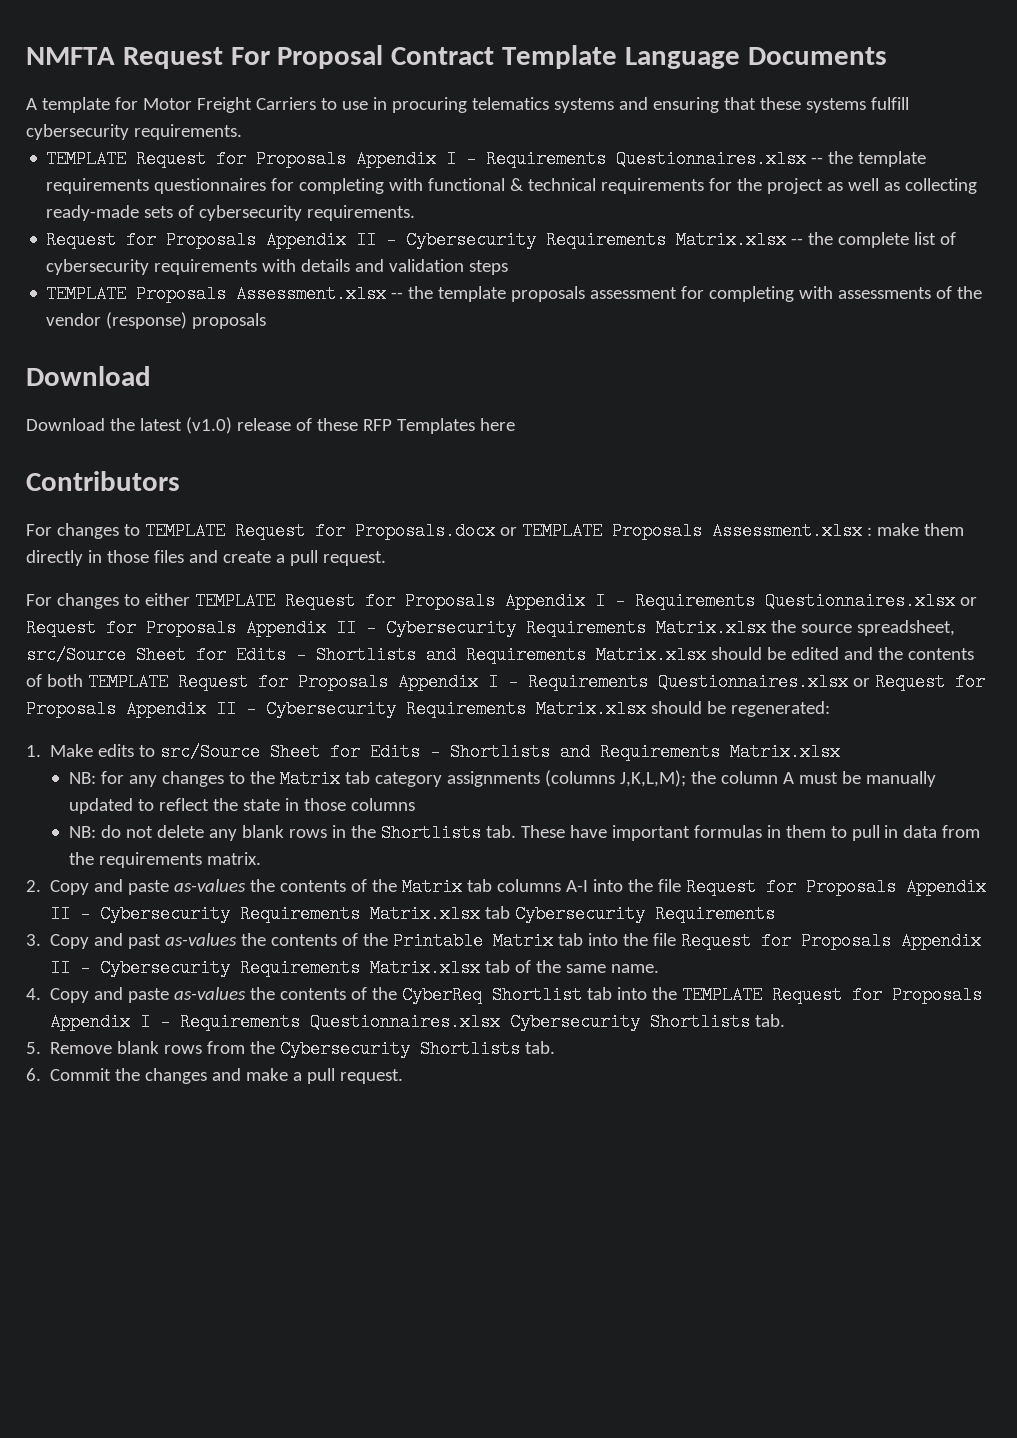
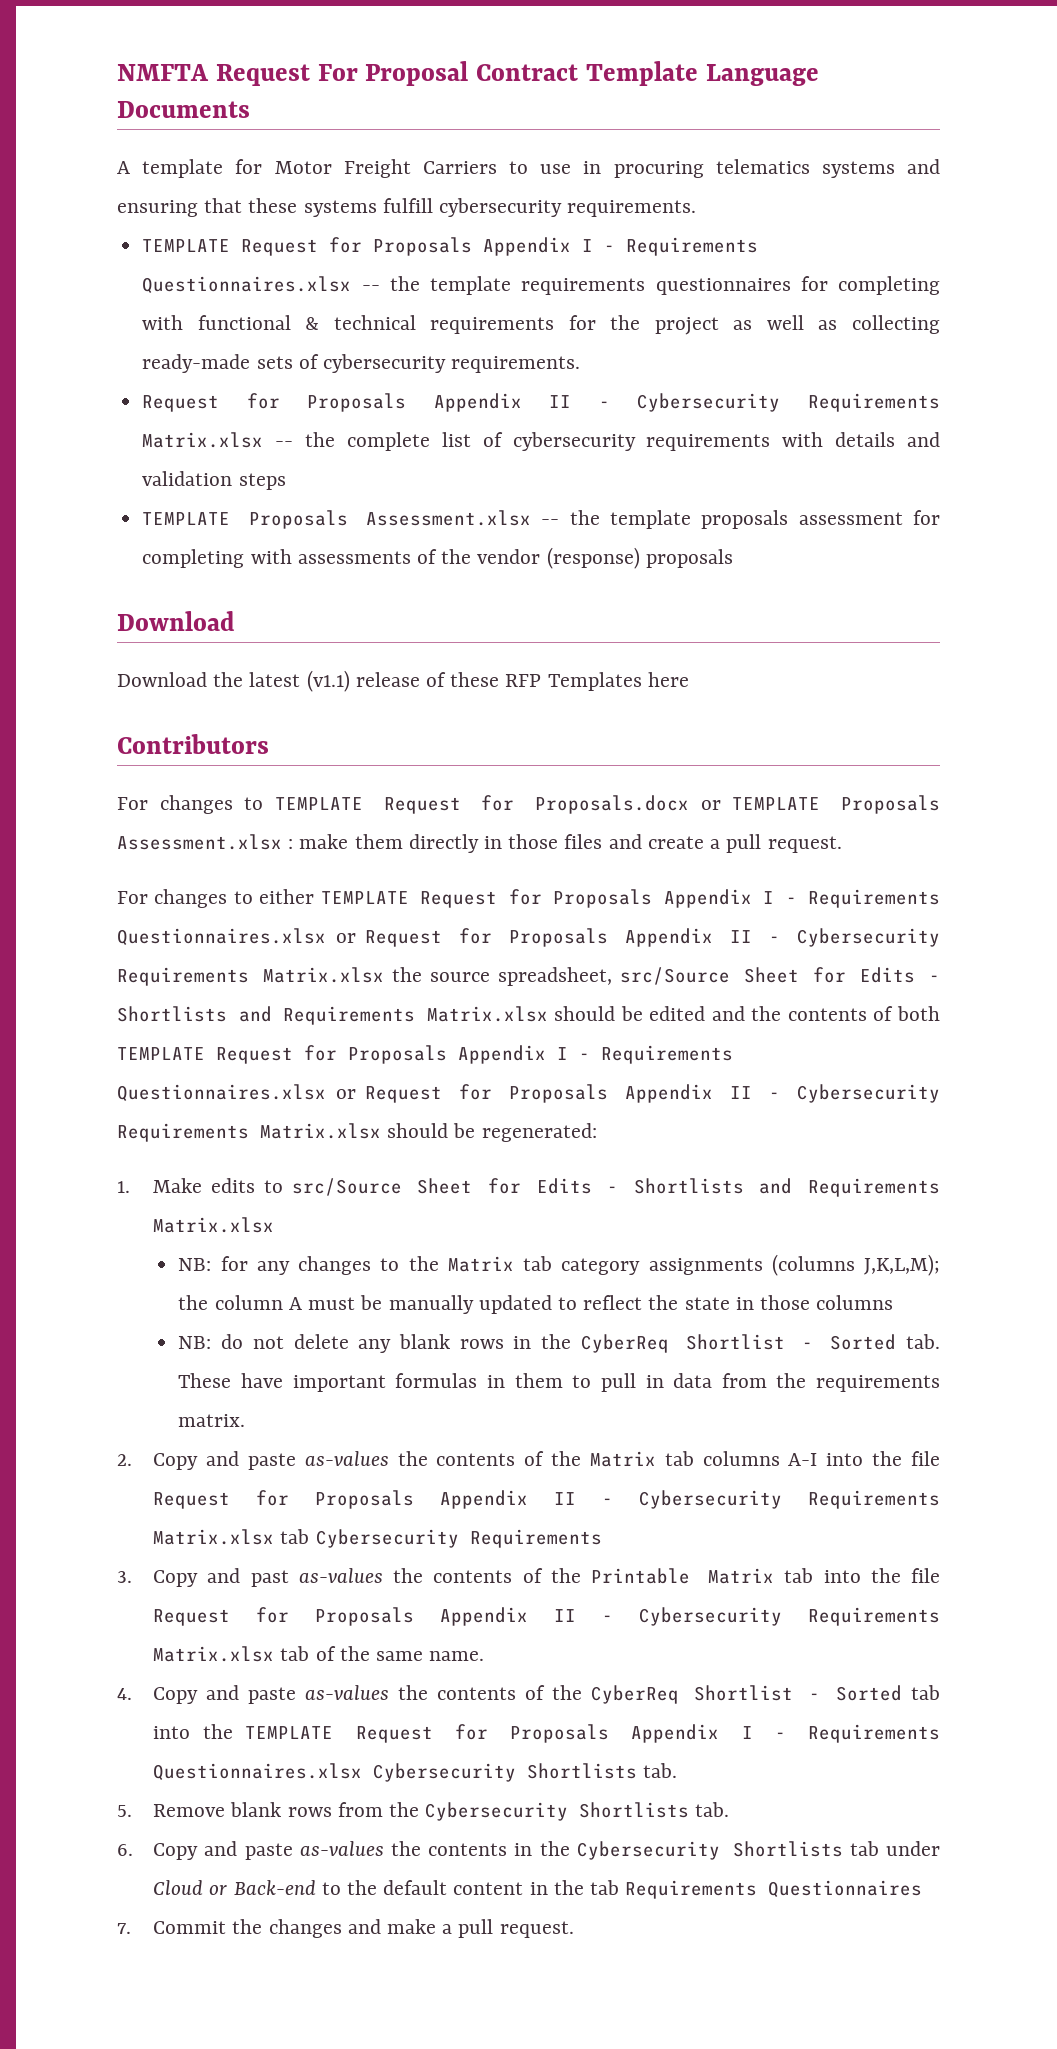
- Download the latest (v1.0) release of these RFP Templates here
+ Download the latest (v1.1) release of these RFP Templates here
- NB: do not delete any blank rows in the Shortlists tab. These have important formulas in them to pull in data from the requirements matrix.
+ NB: do not delete any blank rows in the CyberReq Shortlist - Sorted tab. These have important formulas in them to pull in data from the requirements matrix.
- 4. Copy and paste as-values the contents of the CyberReq Shortlist tab into the TEMPLATE Request for Proposals Appendix I - Requirements Questionnaires.xlsx Cybersecurity Shortlists tab.
+ 4. Copy and paste as-values the contents of the CyberReq Shortlist - Sorted tab into the TEMPLATE Request for Proposals Appendix I - Requirements Questionnaires.xlsx Cybersecurity Shortlists tab.
- 6. Commit the changes and make a pull request.
+ 6. Copy and paste as-values the contents in the Cybersecurity Shortlists tab under Cloud or Back-end to the default content in the tab Requirements Questionnaires
+ 7. Commit the changes and make a pull request.

